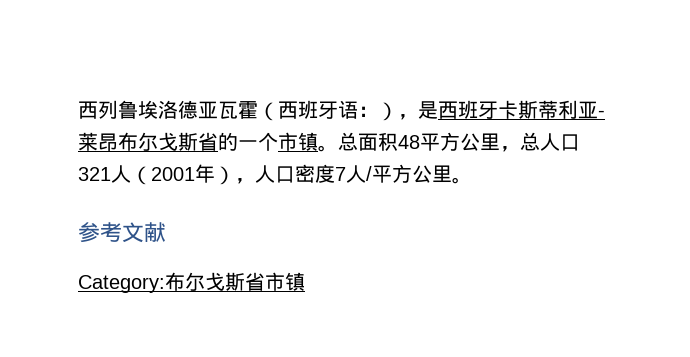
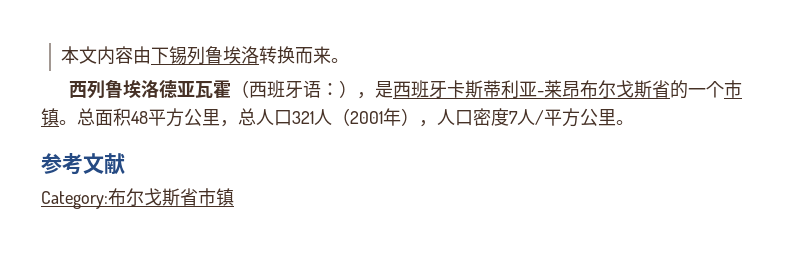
+ 本文内容由下锡列鲁埃洛转换而来。

